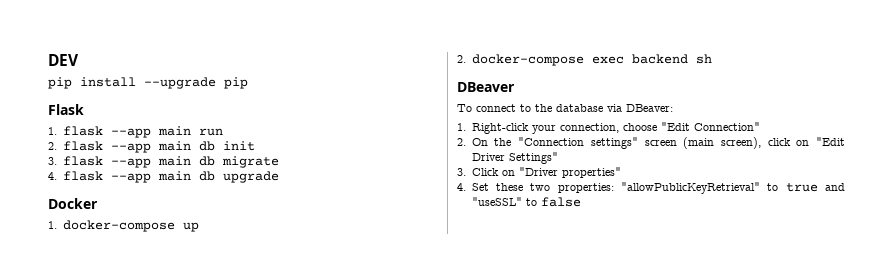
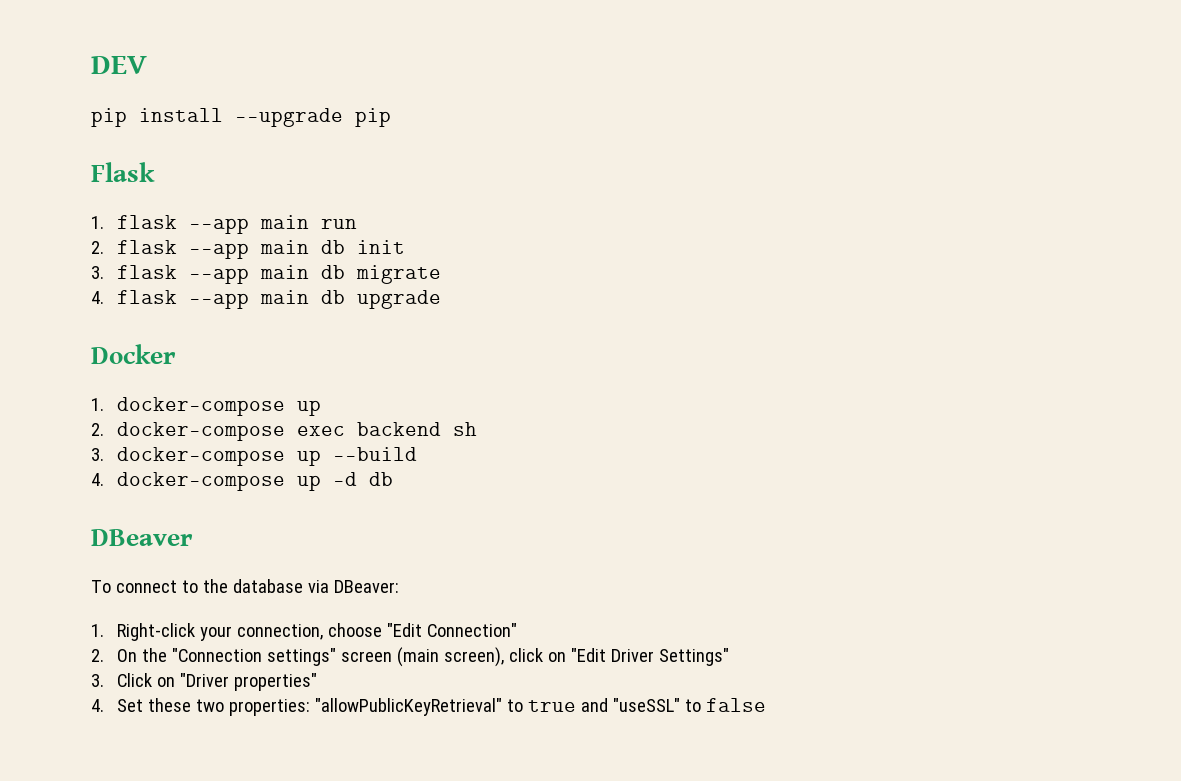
+ 3. docker-compose up --build
+ 4. docker-compose up -d db

